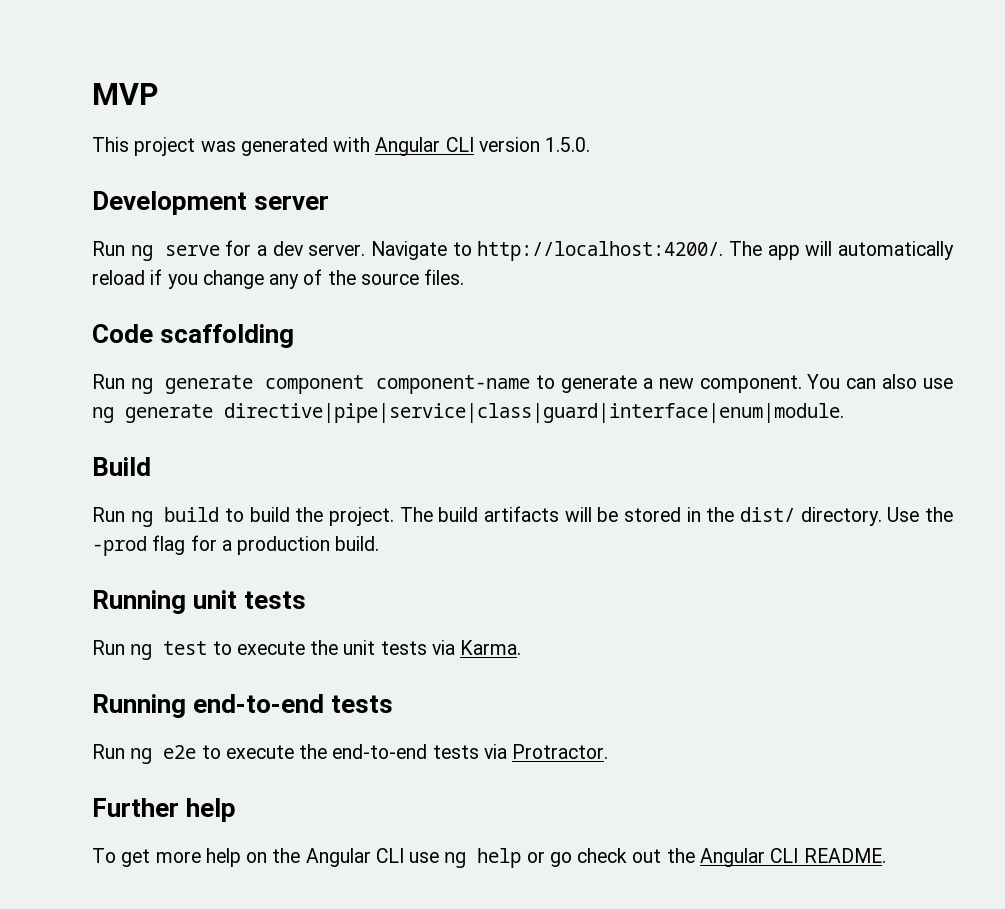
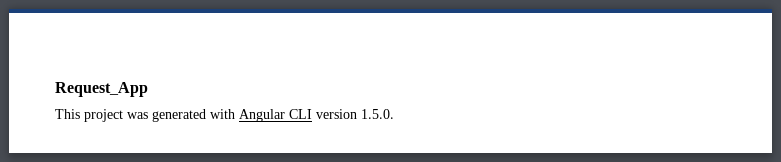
- MVP
+ Request_App
- Development server
- Run ng serve for a dev server. Navigate to http://localhost:4200/. The app will automatically reload if you change any of the source files.
- Code scaffolding
- Run ng generate component component-name to generate a new component. You can also use ng generate directive|pipe|service|class|guard|interface|enum|module.
- Build
- Run ng build to build the project. The build artifacts will be stored in the dist/ directory. Use the -prod flag for a production build.
- Running unit tests
- Run ng test to execute the unit tests via Karma.
- Running end-to-end tests
- Run ng e2e to execute the end-to-end tests via Protractor.
- Further help
- To get more help on the Angular CLI use ng help or go check out the Angular CLI README.

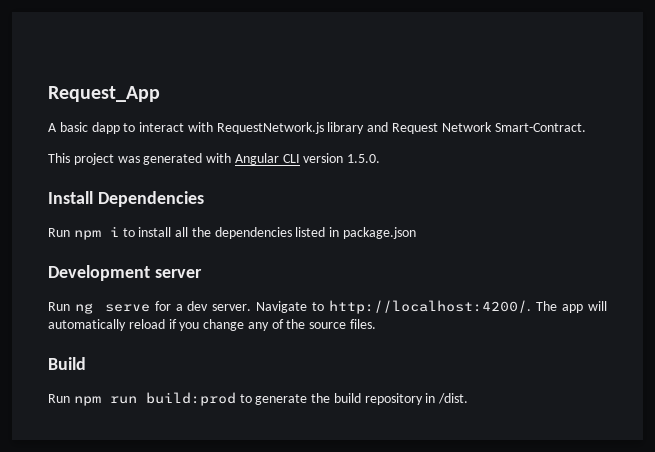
+ A basic dapp to interact with RequestNetwork.js library and Request Network Smart-Contract.
+ Install Dependencies
+ Run npm i to install all the dependencies listed in package.json
+ Development server
+ Run ng serve for a dev server. Navigate to http://localhost:4200/. The app will automatically reload if you change any of the source files.
+ Build
+ Run npm run build:prod to generate the build repository in /dist.

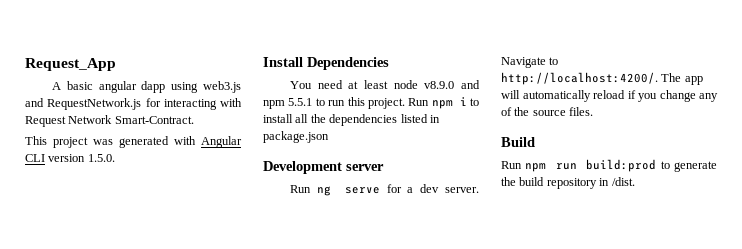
- A basic dapp to interact with RequestNetwork.js library and Request Network Smart-Contract.
+ A basic angular dapp using web3.js and RequestNetwork.js for interacting with Request Network Smart-Contract.
+ You need at least node v8.9.0 and npm 5.5.1 to run this project.

